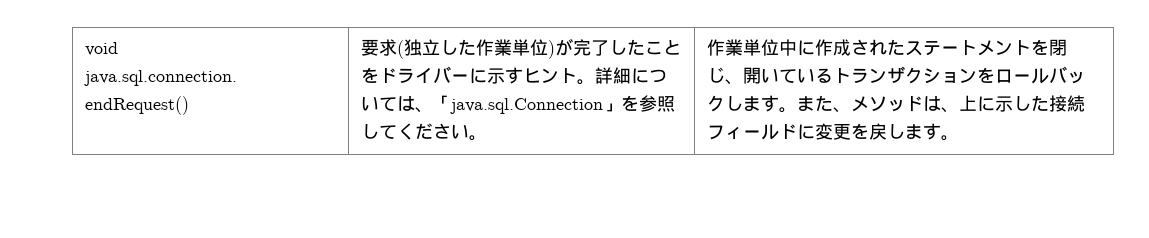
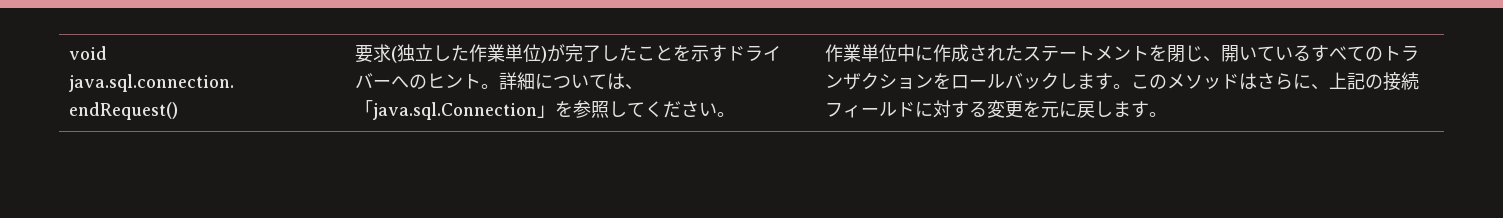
- 要求(独立した作業単位)が完了したことをドライバーに示すヒント。
+ 要求(独立した作業単位)が完了したことを示すドライバーへのヒント。
- 作業単位中に作成されたステートメントを閉じ、開いているトランザクションをロールバックします。
+ 作業単位中に作成されたステートメントを閉じ、開いているすべてのトランザクションをロールバックします。
- また、メソッドは、上に示した接続フィールドに変更を戻します。
+ このメソッドはさらに、上記の接続フィールドに対する変更を元に戻します。

